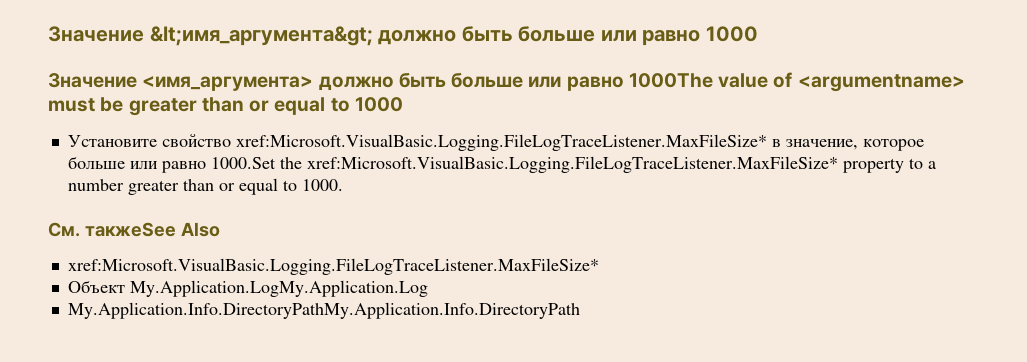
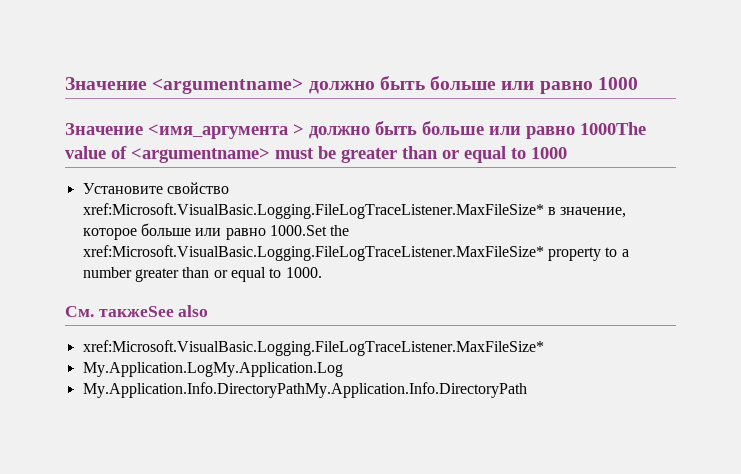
- Значение &lt;имя_аргумента&gt; должно быть больше или равно 1000
+ Значение <argumentname> должно быть больше или равно 1000
- Значение <имя_аргумента> должно быть больше или равно 1000The value of <argumentname> must be greater than or equal to 1000
+ Значение <имя_аргумента > должно быть больше или равно 1000The value of <argumentname> must be greater than or equal to 1000
- См. такжеSee Also
+ См. такжеSee also
- Объект My.Application.LogMy.Application.Log
+ My.Application.LogMy.Application.Log

